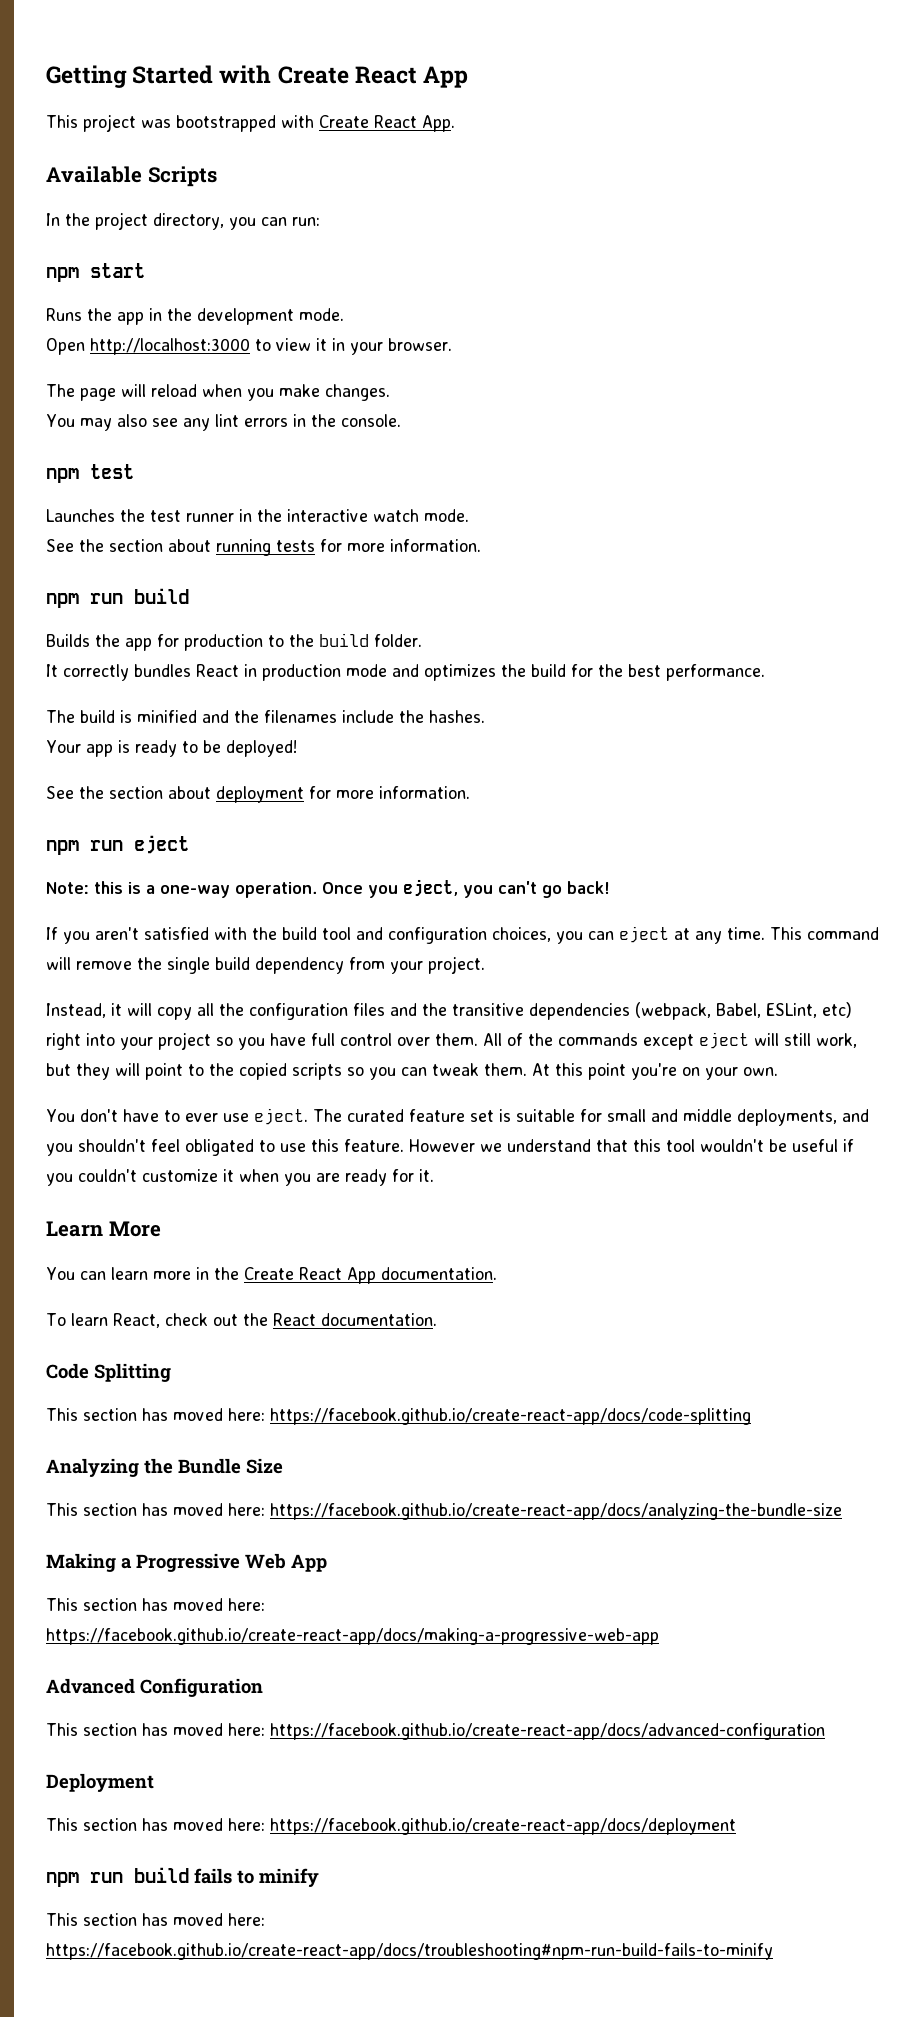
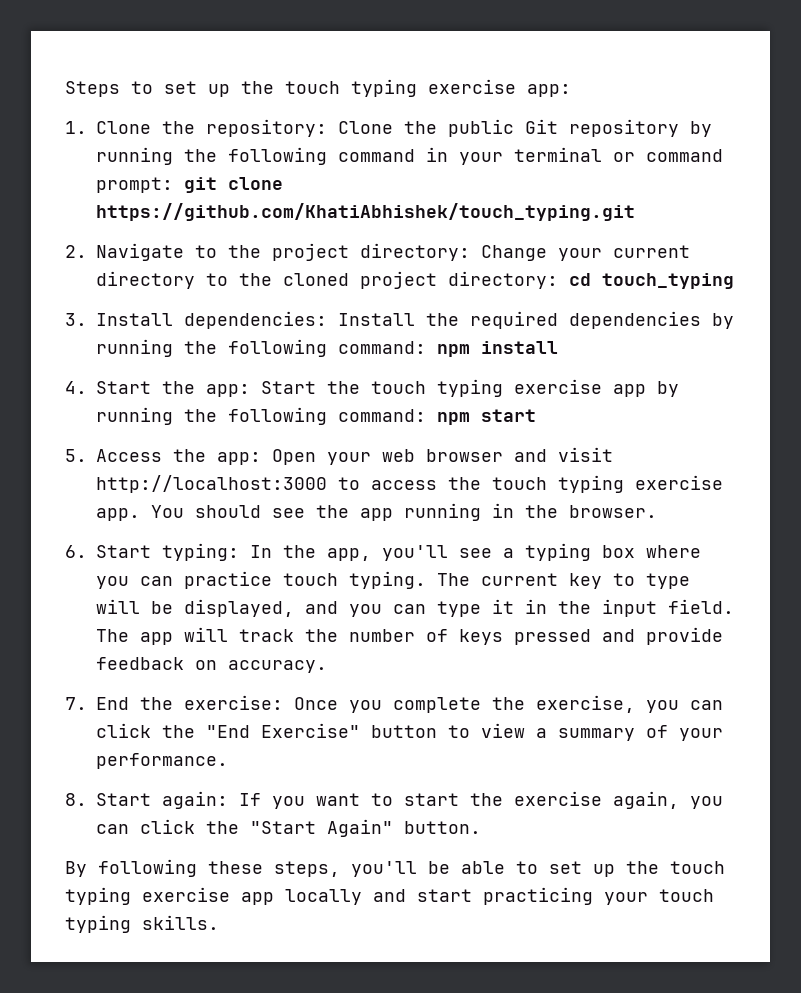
- Getting Started with Create React App
- This project was bootstrapped with Create React App.
- Available Scripts
- In the project directory, you can run:
- npm start
- Runs the app in the development mode.
- Open http://localhost:3000 to view it in your browser.
- The page will reload when you make changes.
- You may also see any lint errors in the console.
- npm test
- Launches the test runner in the interactive watch mode.
- See the section about running tests for more information.
- npm run build
- Builds the app for production to the build folder.
- It correctly bundles React in production mode and optimizes the build for the best performance.
- The build is minified and the filenames include the hashes.
- Your app is ready to be deployed!
- See the section about deployment for more information.
- npm run eject
- Note: this is a one-way operation. Once you eject, you can't go back!
- If you aren't satisfied with the build tool and configuration choices, you can eject at any time. This command will remove the single build dependency from your project.
- Instead, it will copy all the configuration files and the transitive dependencies (webpack, Babel, ESLint, etc) right into your project so you have full control over them. All of the commands except eject will still work, but they will point to the copied scripts so you can tweak them. At this point you're on your own.
- You don't have to ever use eject. The curated feature set is suitable for small and middle deployments, and you shouldn't feel obligated to use this feature. However we understand that this tool wouldn't be useful if you couldn't customize it when you are ready for it.
- Learn More
- You can learn more in the Create React App documentation.
- To learn React, check out the React documentation.
- Code Splitting
- This section has moved here: https://facebook.github.io/create-react-app/docs/code-splitting
- Analyzing the Bundle Size
- This section has moved here: https://facebook.github.io/create-react-app/docs/analyzing-the-bundle-size
- Making a Progressive Web App
- This section has moved here: https://facebook.github.io/create-react-app/docs/making-a-progressive-web-app
- Advanced Configuration
- This section has moved here: https://facebook.github.io/create-react-app/docs/advanced-configuration
- Deployment
- This section has moved here: https://facebook.github.io/create-react-app/docs/deployment
- npm run build fails to minify
- This section has moved here: https://facebook.github.io/create-react-app/docs/troubleshooting#npm-run-build-fails-to-minify
+ Steps to set up the touch typing exercise app:
+ 1. Clone the repository: Clone the public Git repository by running the following command in your terminal or command prompt: git clone https://github.com/KhatiAbhishek/touch_typing.git
+ 2. Navigate to the project directory: Change your current directory to the cloned project directory: cd touch_typing
+ 3. Install dependencies: Install the required dependencies by running the following command: npm install
+ 4. Start the app: Start the touch typing exercise app by running the following command: npm start
+ 5. Access the app: Open your web browser and visit http://localhost:3000 to access the touch typing exercise app. You should see the app running in the browser.
+ 6. Start typing: In the app, you'll see a typing box where you can practice touch typing. The current key to type will be displayed, and you can type it in the input field. The app will track the number of keys pressed and provide feedback on accuracy.
+ 7. End the exercise: Once you complete the exercise, you can click the "End Exercise" button to view a summary of your performance.
+ 8. Start again: If you want to start the exercise again, you can click the "Start Again" button.
+ By following these steps, you'll be able to set up the touch typing exercise app locally and start practicing your touch typing skills.

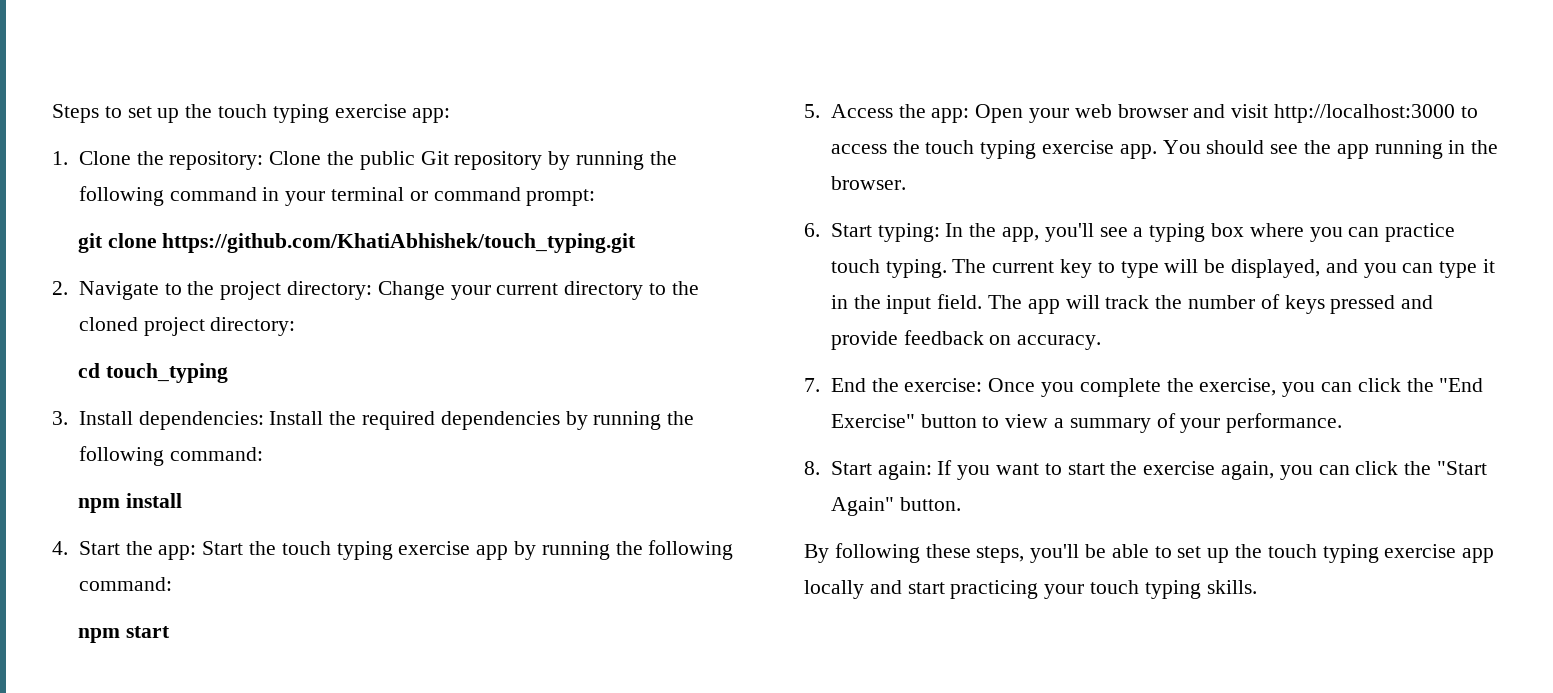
- 1. Clone the repository: Clone the public Git repository by running the following command in your terminal or command prompt: git clone https://github.com/KhatiAbhishek/touch_typing.git
+ 1. Clone the repository: Clone the public Git repository by running the following command in your terminal or command prompt:
+ git clone https://github.com/KhatiAbhishek/touch_typing.git
- 2. Navigate to the project directory: Change your current directory to the cloned project directory: cd touch_typing
+ 2. Navigate to the project directory: Change your current directory to the cloned project directory:
+ cd touch_typing
- 3. Install dependencies: Install the required dependencies by running the following command: npm install
+ 3. Install dependencies: Install the required dependencies by running the following command:
+ npm install
- 4. Start the app: Start the touch typing exercise app by running the following command: npm start
+ 4. Start the app: Start the touch typing exercise app by running the following command:
+ npm start

